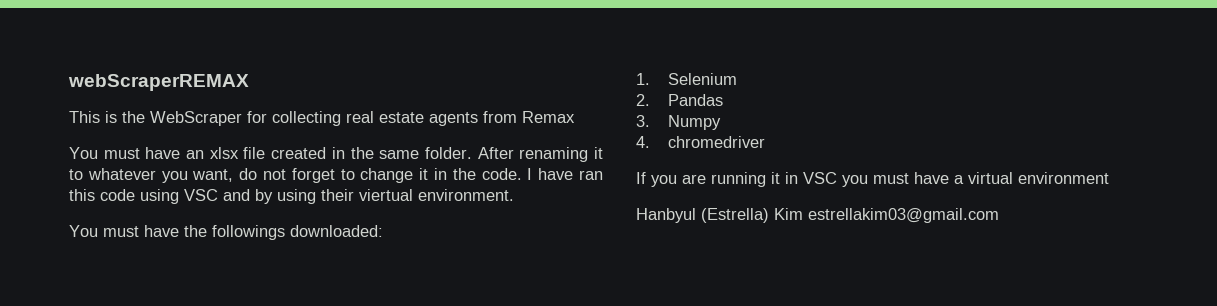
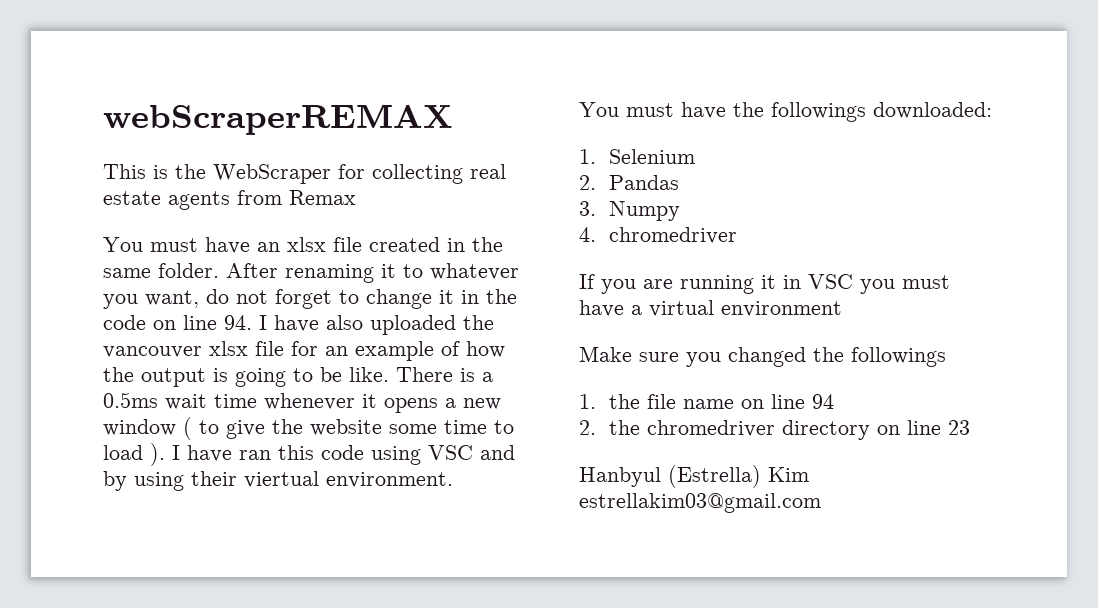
- After renaming it to whatever you want, do not forget to change it in the code.
+ After renaming it to whatever you want, do not forget to change it in the code on line 94. I have also uploaded the vancouver xlsx file for an example of how the output is going to be like. There is a 0.5ms wait time whenever it opens a new window ( to give the website some time to load ).
+ Make sure you changed the followings
+ 1. the file name on line 94
+ 2. the chromedriver directory on line 23

